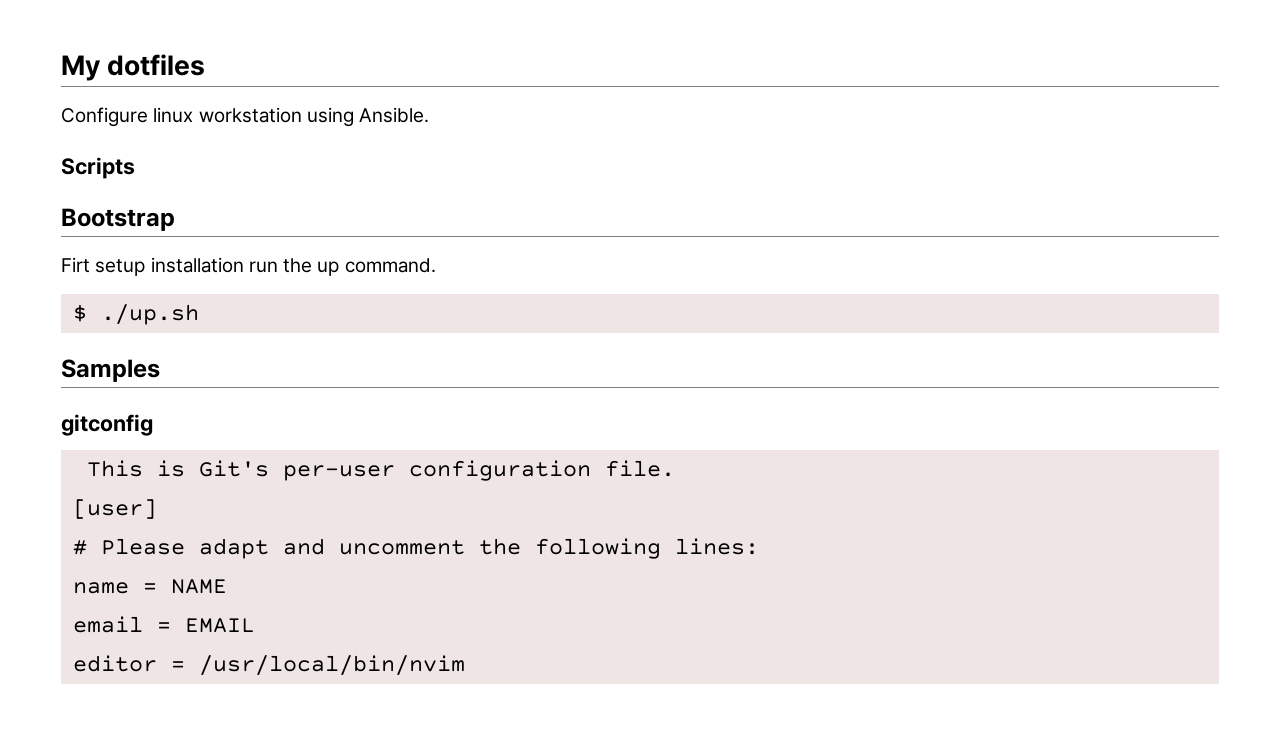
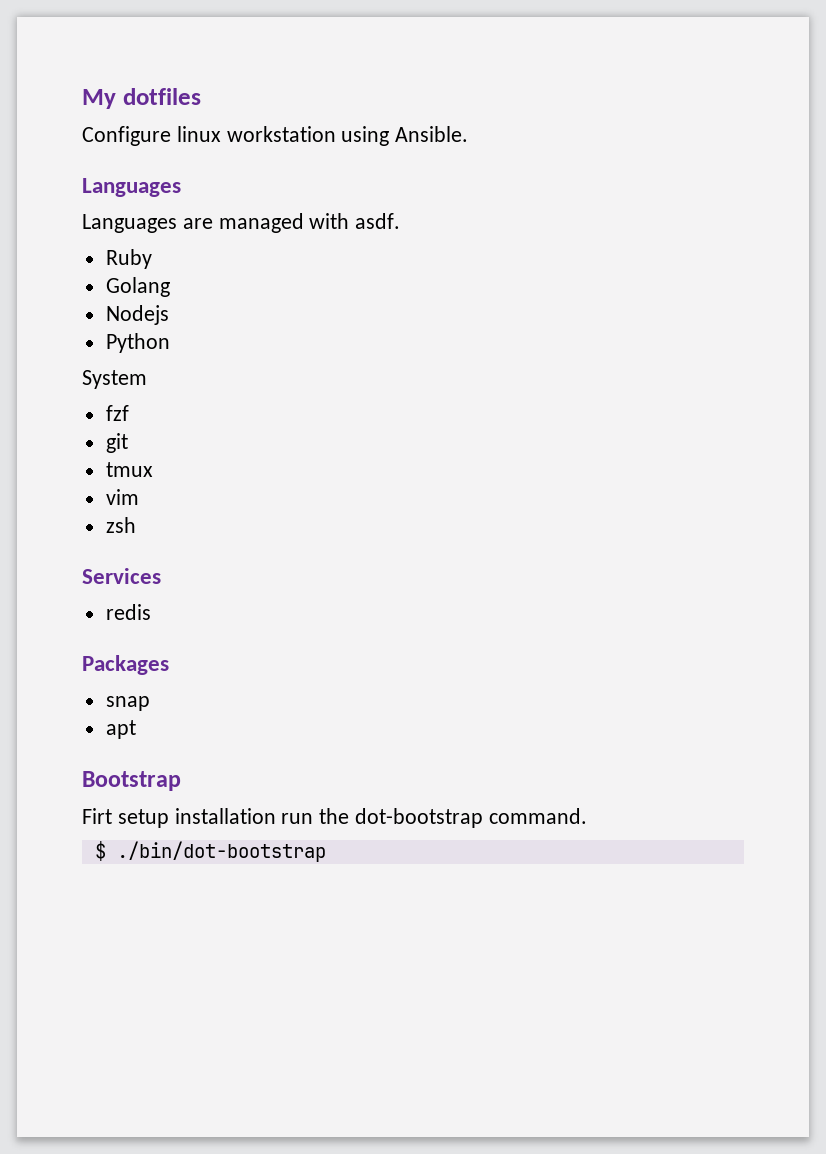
  Configure linux workstation using Ansible.
- Scripts
+ Languages
+ Languages are managed with asdf.
+ Ruby
+ Golang
+ Nodejs
+ Python
+ System
+ fzf
+ git
+ tmux
+ vim
+ zsh
+ Services
+ redis
+ Packages
+ snap
+ apt
- Firt setup installation run the up command.
+ Firt setup installation run the dot-bootstrap command.
- $ ./up.sh
- Samples
- gitconfig
- This is Git's per-user configuration file.
- [user]
- # Please adapt and uncomment the following lines:
- name = NAME
- email = EMAIL
- editor = /usr/local/bin/nvim
+ $ ./bin/dot-bootstrap

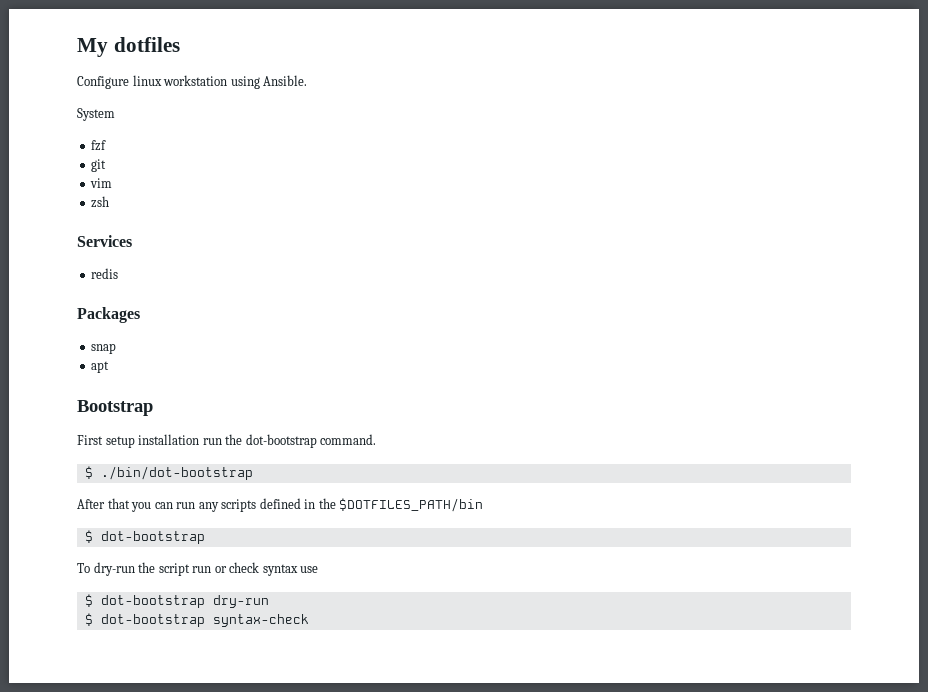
  Configure linux workstation using Ansible.
- Languages
- Languages are managed with asdf.
- Ruby
- Golang
- Nodejs
- Python
- tmux
- Firt setup installation run the dot-bootstrap command.
+ First setup installation run the dot-bootstrap command.
+ After that you can run any scripts defined in the $DOTFILES_PATH/bin
+ $ dot-bootstrap
+ To dry-run the script run or check syntax use
+ $ dot-bootstrap dry-run
+ $ dot-bootstrap syntax-check

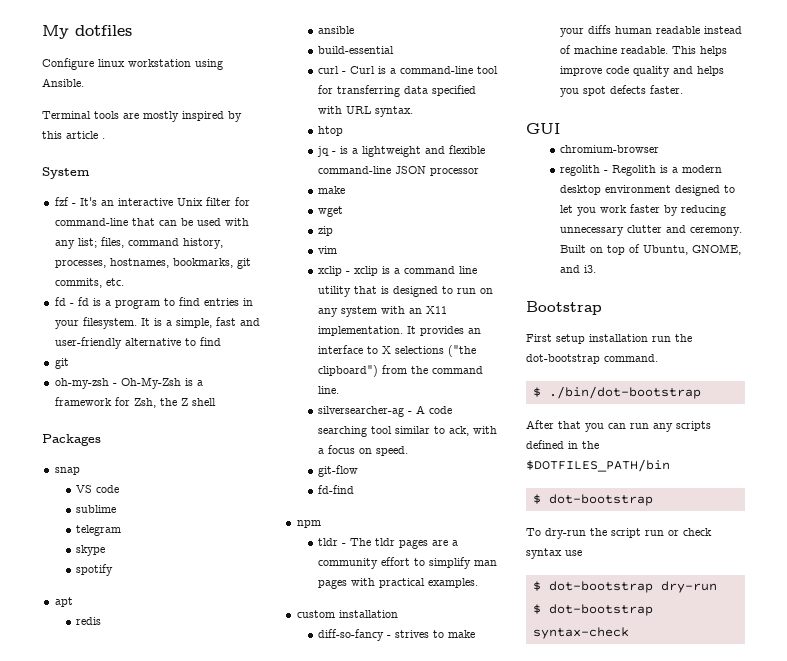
+ Terminal tools are mostly inspired by this article .
  System
- fzf
+ fzf - It's an interactive Unix filter for command-line that can be used with any list; files, command history, processes, hostnames, bookmarks, git commits, etc.
+ fd - fd is a program to find entries in your filesystem. It is a simple, fast and user-friendly alternative to find
  git
- vim
- zsh
- Services
- redis
+ oh-my-zsh - Oh-My-Zsh is a framework for Zsh, the Z shell
  Packages
  snap
+ VS code
+ sublime
+ telegram
+ skype
+ spotify
  apt
+ redis
+ ansible
+ build-essential
+ curl - Curl is a command-line tool for transferring data specified with URL syntax.
+ htop
+ jq - is a lightweight and flexible command-line JSON processor
+ make
+ wget
+ zip
+ vim
+ xclip - xclip is a command line utility that is designed to run on any system with an X11 implementation. It provides an interface to X selections ("the clipboard") from the command line.
+ silversearcher-ag - A code searching tool similar to ack, with a focus on speed.
+ git-flow
+ fd-find
+ npm
+ tldr - The tldr pages are a community effort to simplify man pages with practical examples.
+ custom installation
+ diff-so-fancy - strives to make your diffs human readable instead of machine readable. This helps improve code quality and helps you spot defects faster.
+ GUI
+ chromium-browser
+ regolith - Regolith is a modern desktop environment designed to let you work faster by reducing unnecessary clutter and ceremony. Built on top of Ubuntu, GNOME, and i3.

